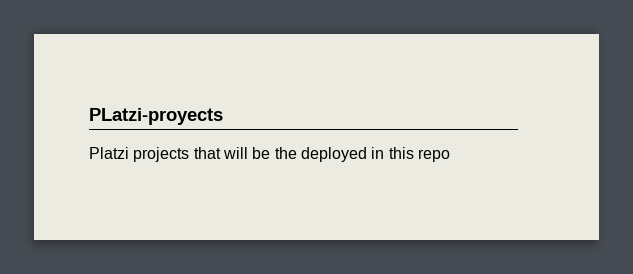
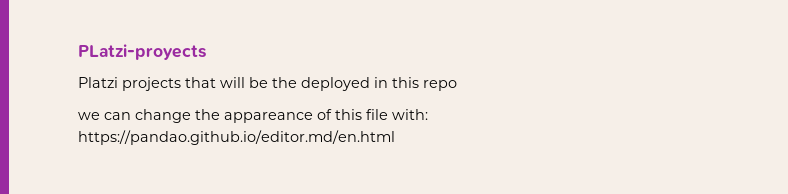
+ we can change the appareance of this file with: https://pandao.github.io/editor.md/en.html

